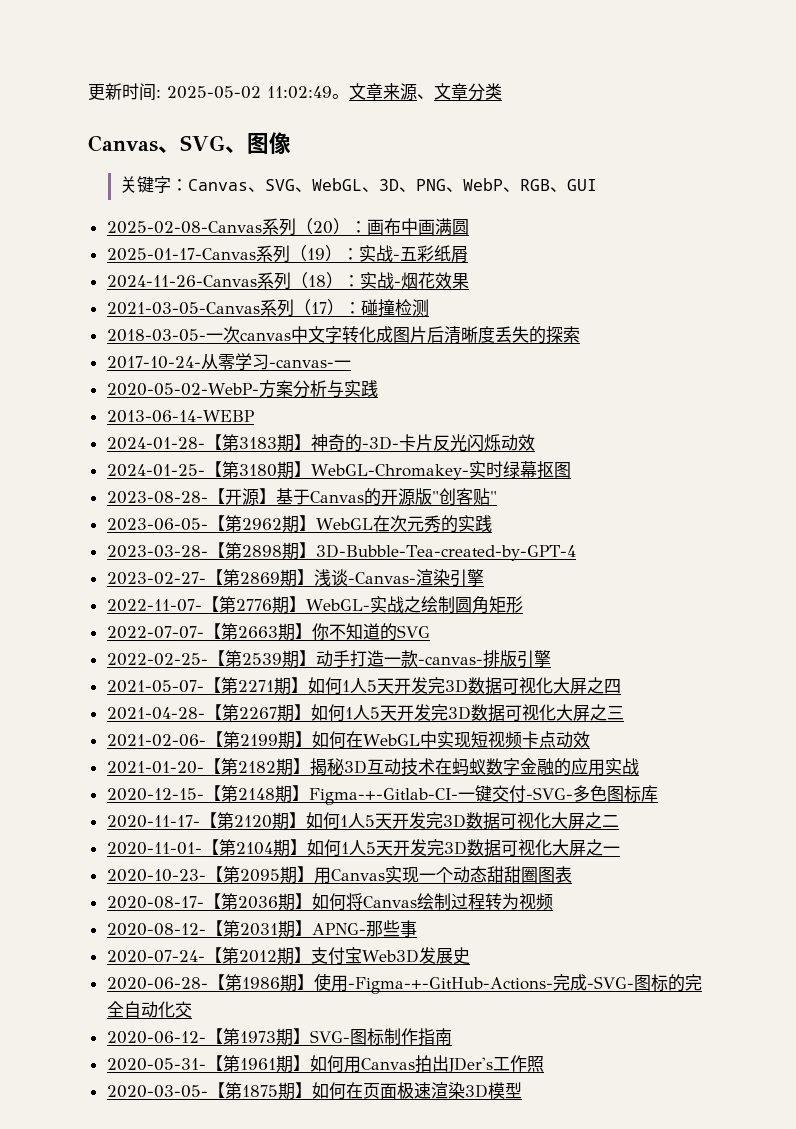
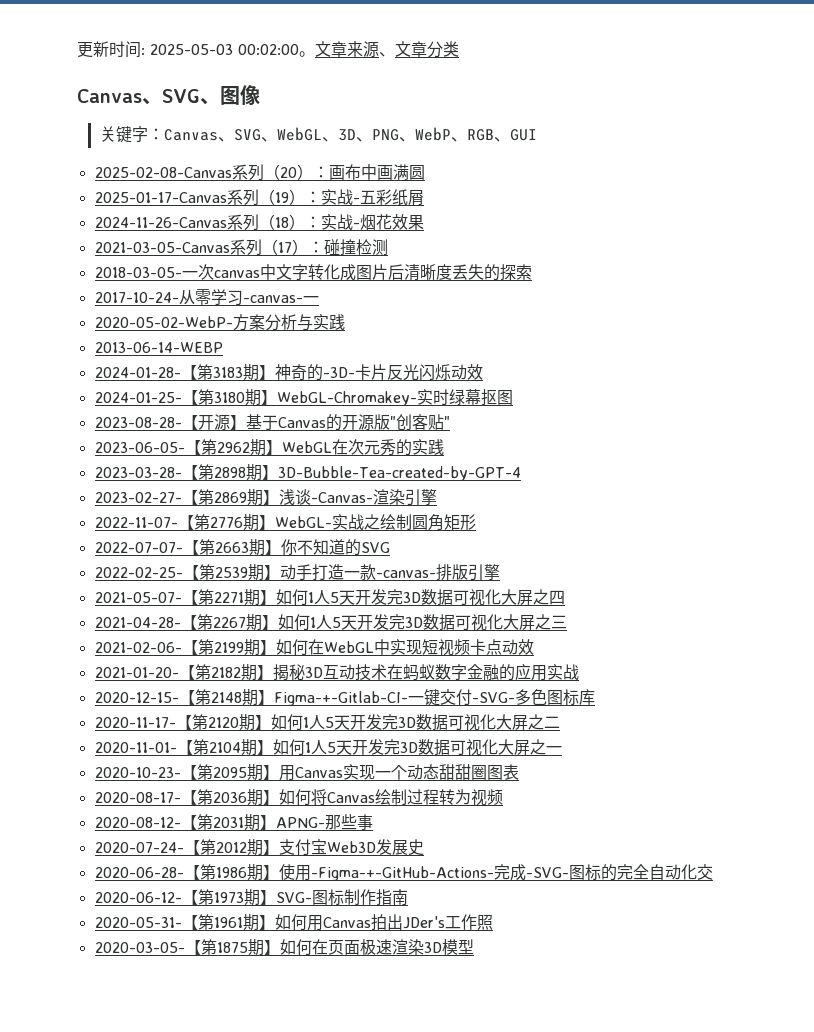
- 更新时间: 2025-05-02 11:02:49。
+ 更新时间: 2025-05-03 00:02:00。

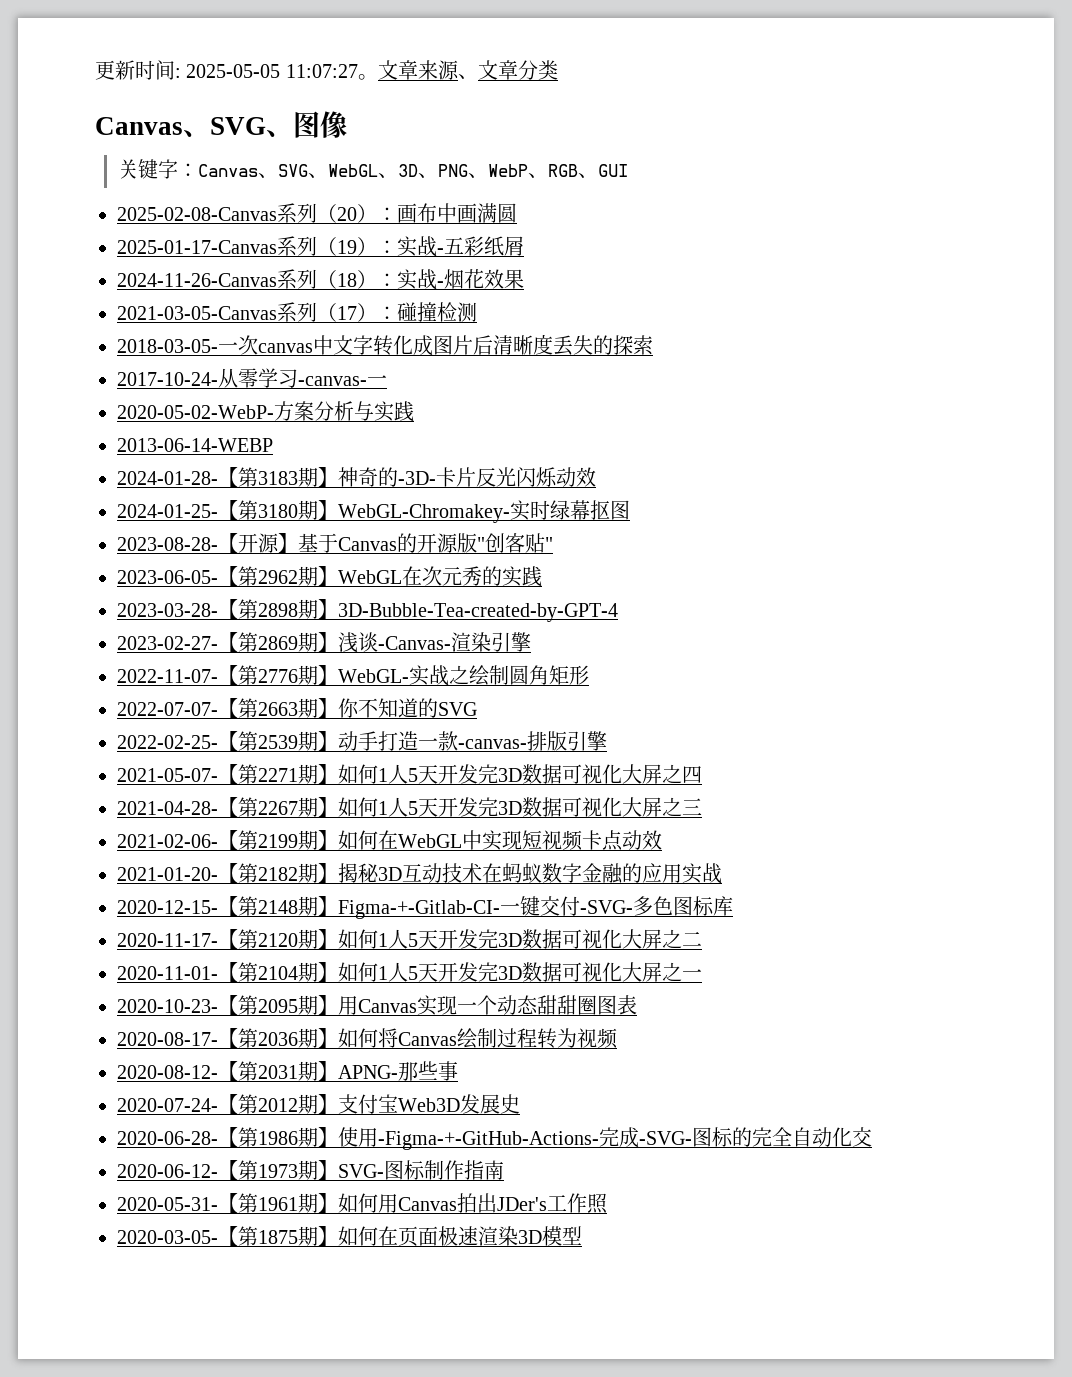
- 更新时间: 2025-05-03 00:02:00。
+ 更新时间: 2025-05-05 11:07:27。

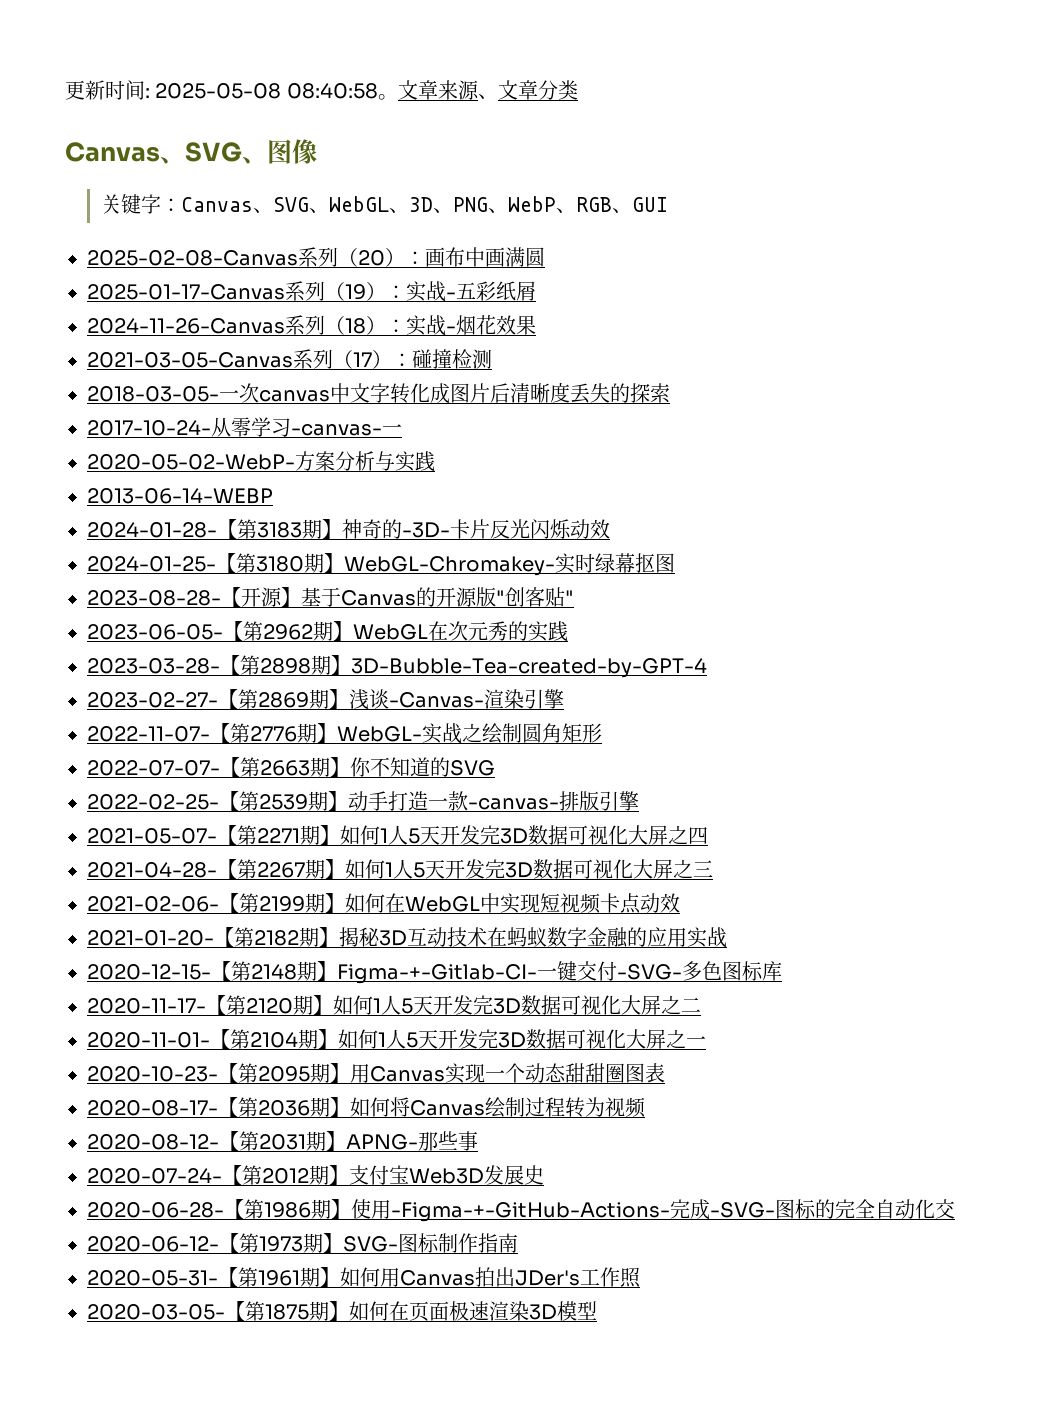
- 更新时间: 2025-05-05 11:07:27。
+ 更新时间: 2025-05-08 08:40:58。

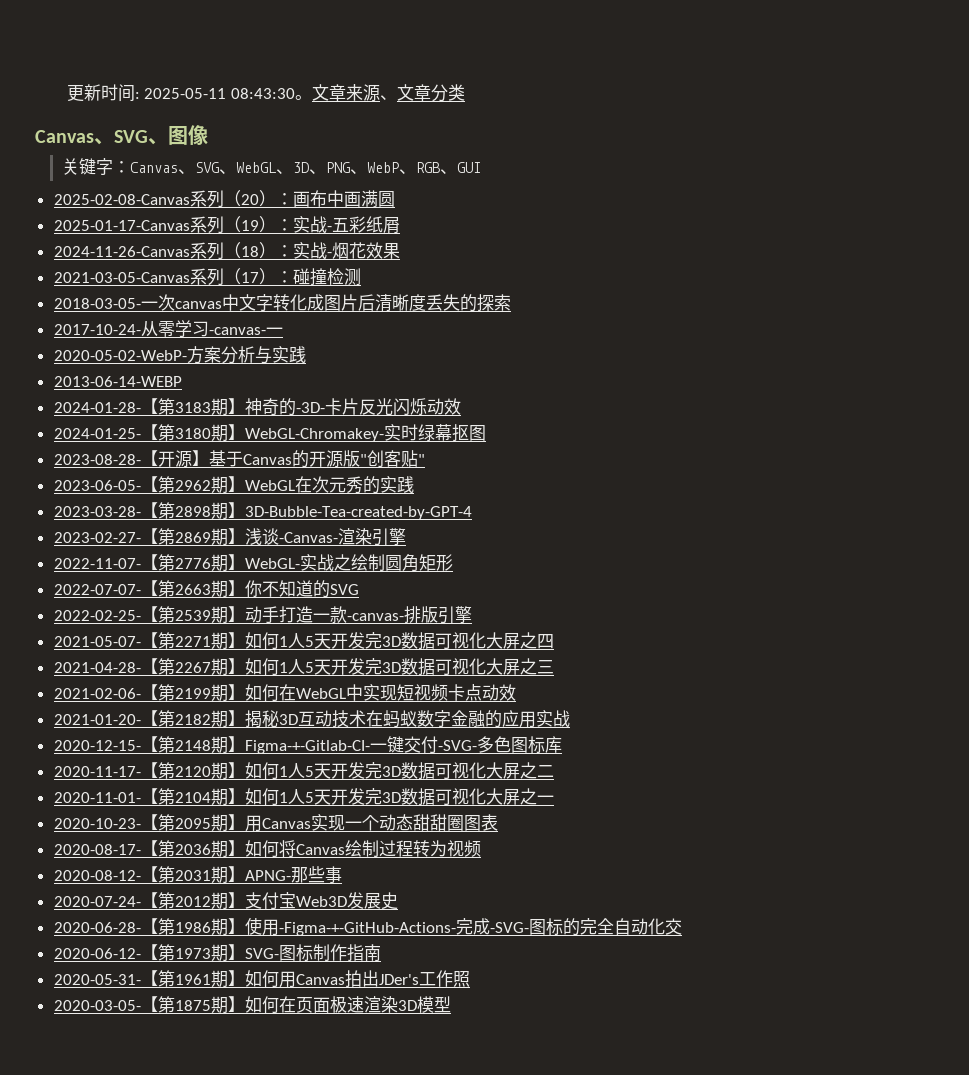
- 更新时间: 2025-05-08 08:40:58。
+ 更新时间: 2025-05-11 08:43:30。

